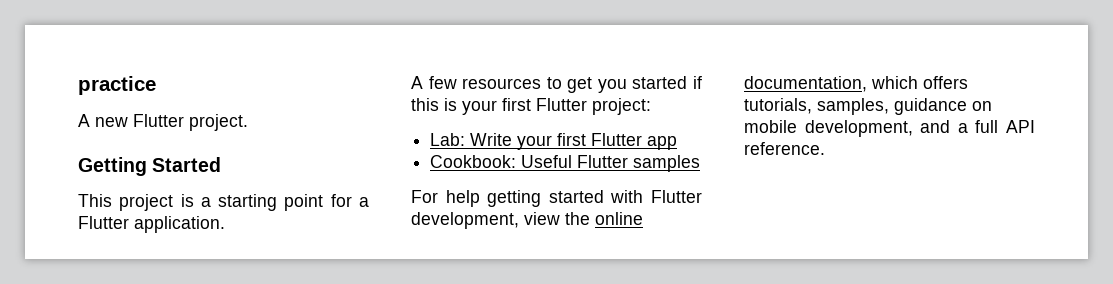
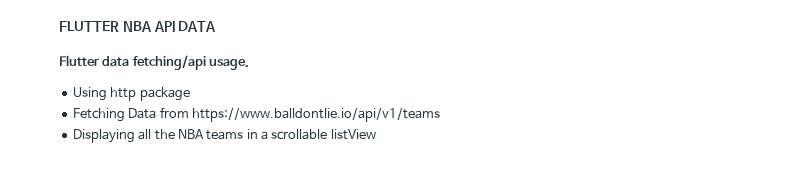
- practice
- A new Flutter project.
- Getting Started
- This project is a starting point for a Flutter application.
- A few resources to get you started if this is your first Flutter project:
- Lab: Write your first Flutter app
- Cookbook: Useful Flutter samples
- For help getting started with Flutter development, view the online documentation, which offers tutorials, samples, guidance on mobile development, and a full API reference.
+ FLUTTER NBA API DATA
+ Flutter data fetching/api usage.
+ Using http package
+ Fetching Data from https://www.balldontlie.io/api/v1/teams
+ Displaying all the NBA teams in a scrollable listView

